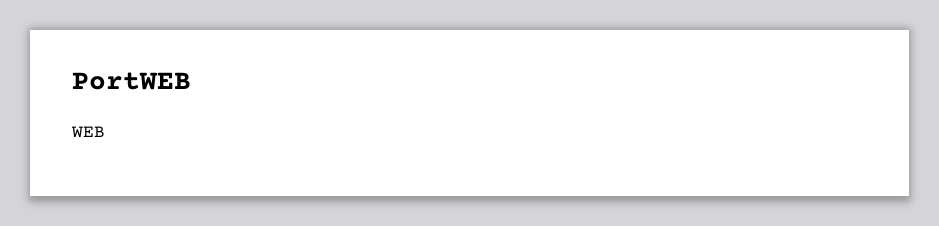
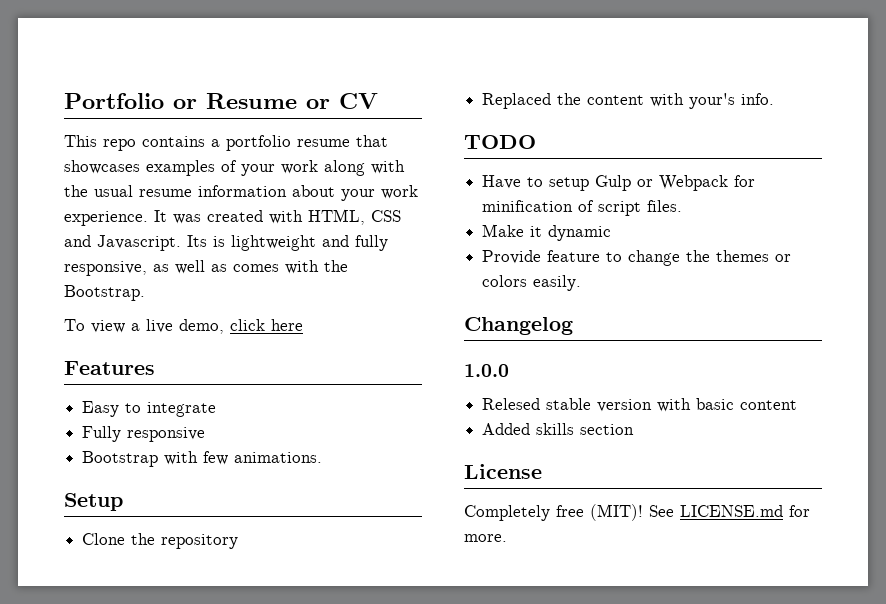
- PortWEB
- WEB
+ Portfolio or Resume or CV
+ This repo contains a portfolio resume that showcases examples of your work along with the usual resume information about your work experience. It was created with HTML, CSS and Javascript. Its is lightweight and fully responsive, as well as comes with the Bootstrap.
+ To view a live demo, click here
+ Features
+ Easy to integrate
+ Fully responsive
+ Bootstrap with few animations.
+ Setup
+ Clone the repository
+ Replaced the content with your's info.
+ TODO
+ Have to setup Gulp or Webpack for minification of script files.
+ Make it dynamic
+ Provide feature to change the themes or colors easily.
+ Changelog
+ 1.0.0
+ Relesed stable version with basic content
+ Added skills section
+ License
+ Completely free (MIT)! See LICENSE.md for more.

